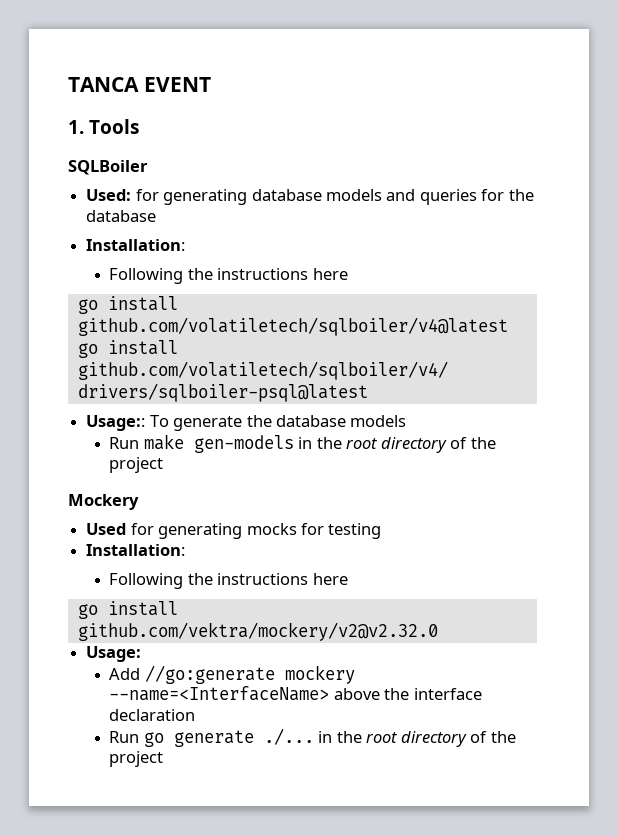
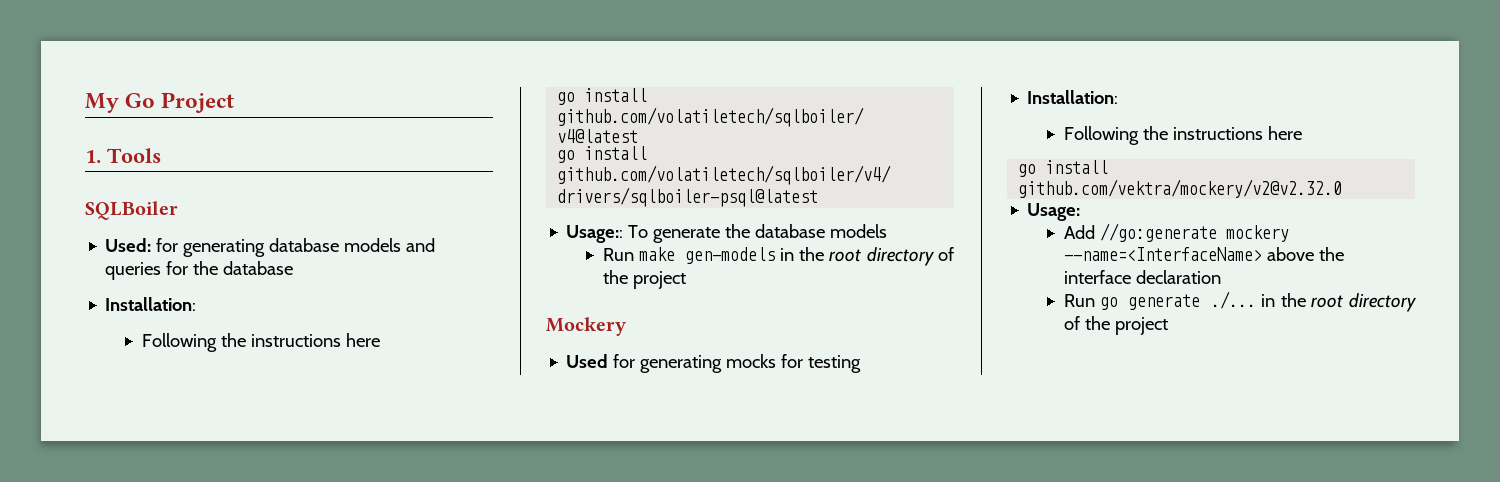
- TANCA EVENT
+ My Go Project

